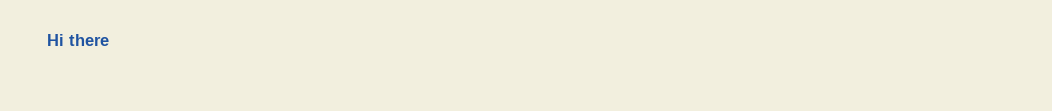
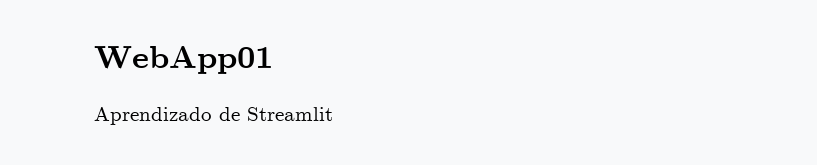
- Hi there
+ WebApp01
+ Aprendizado de Streamlit

